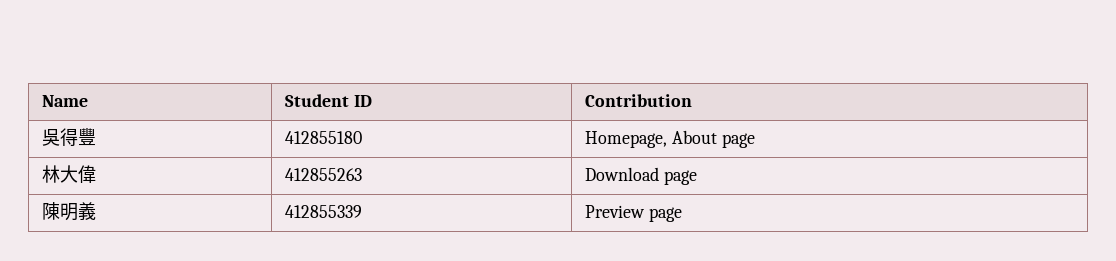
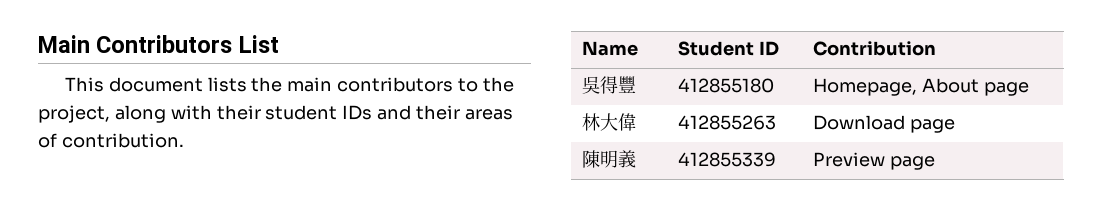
+ Main Contributors List
+ This document lists the main contributors to the project, along with their student IDs and their areas of contribution.

